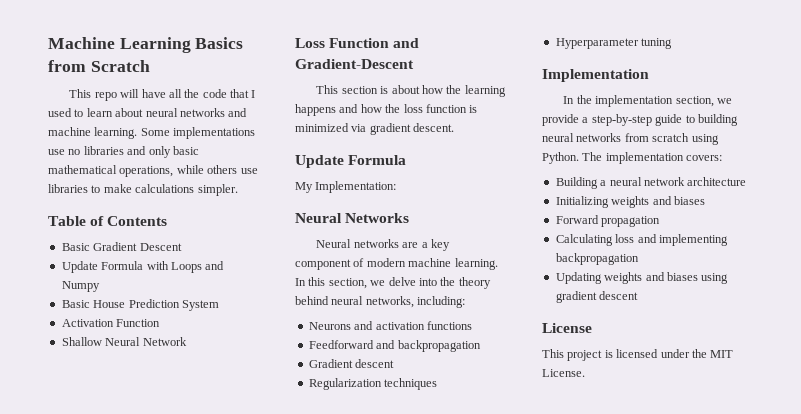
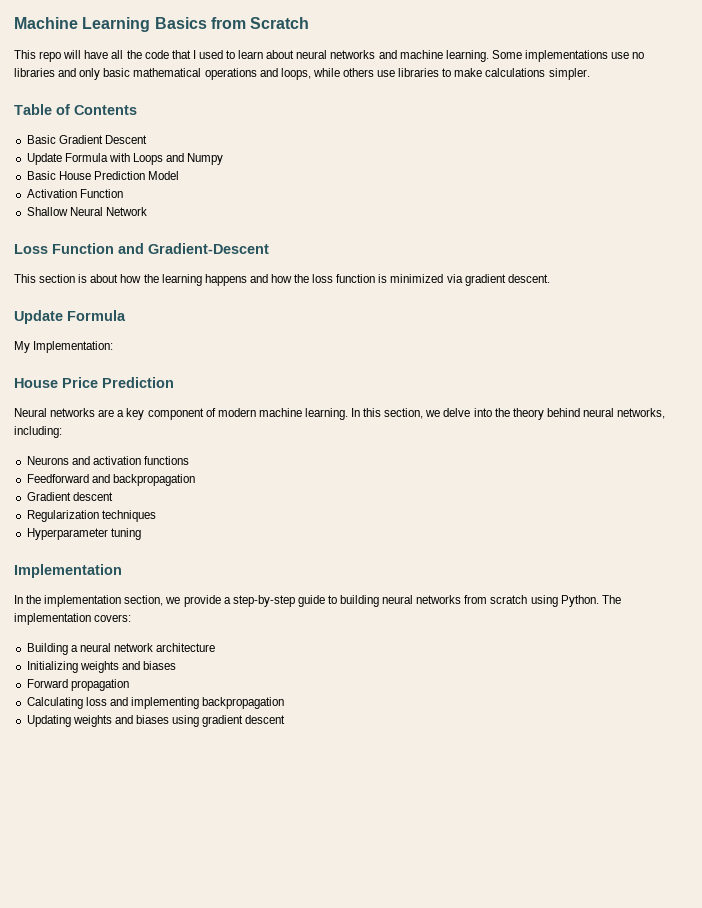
- Some implementations use no libraries and only basic mathematical operations, while others use libraries to make calculations simpler.
+ Some implementations use no libraries and only basic mathematical operations and loops, while others use libraries to make calculations simpler.
- Basic House Prediction System
+ Basic House Prediction Model
- Neural Networks
+ House Price Prediction
- License
- This project is licensed under the MIT License.

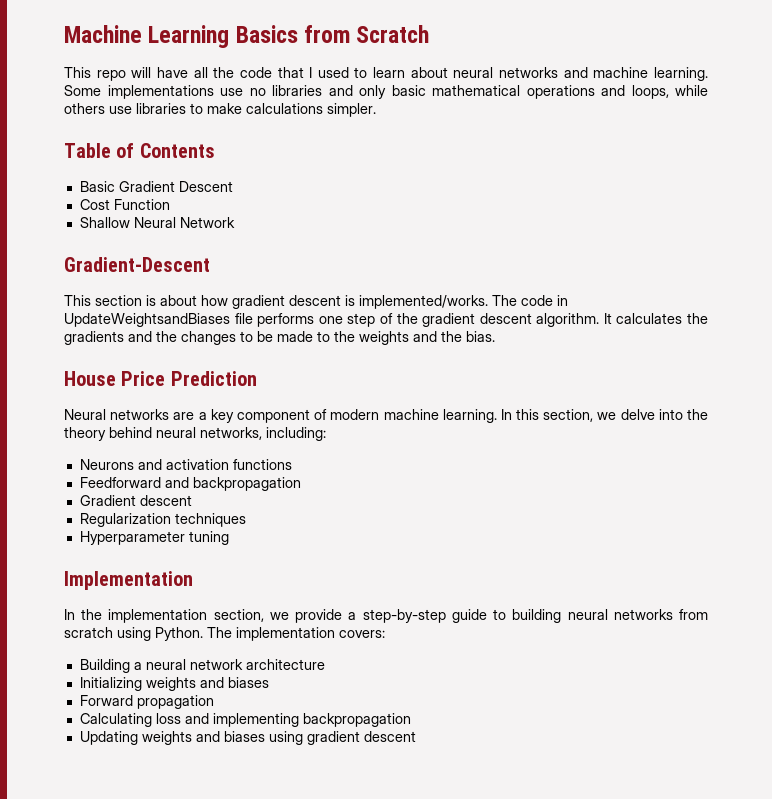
- Update Formula with Loops and Numpy
- Basic House Prediction Model
- Activation Function
+ Cost Function
- Loss Function and Gradient-Descent
+ Gradient-Descent
- This section is about how the learning happens and how the loss function is minimized via gradient descent.
- Update Formula
- My Implementation:
+ This section is about how gradient descent is implemented/works. The code in UpdateWeightsandBiases file performs one step of the gradient descent algorithm. It calculates the gradients and the changes to be made to the weights and the bias.

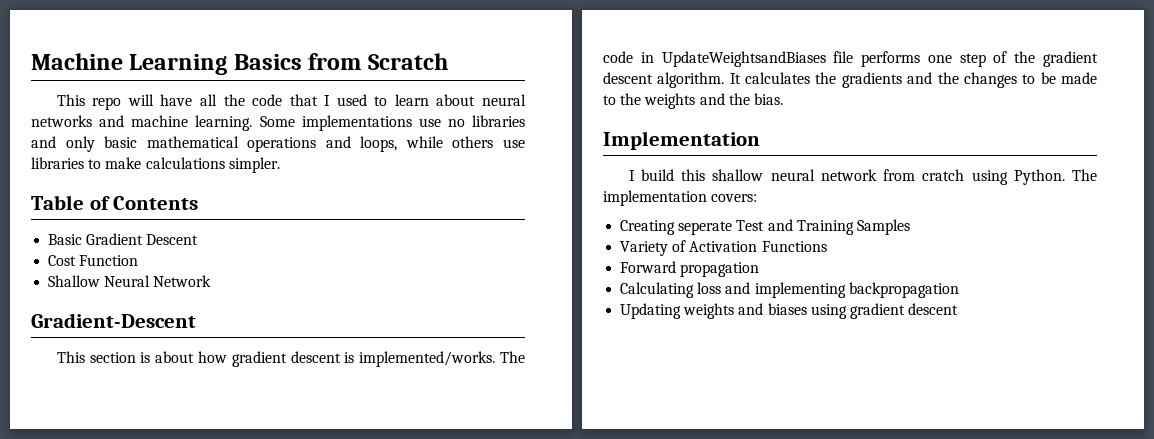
- House Price Prediction
- Neural networks are a key component of modern machine learning. In this section, we delve into the theory behind neural networks, including:
- Neurons and activation functions
- Feedforward and backpropagation
- Gradient descent
- Regularization techniques
- Hyperparameter tuning
  Implementation
- In the implementation section, we provide a step-by-step guide to building neural networks from scratch using Python.
+ I build this shallow neural network from cratch using Python.
- Building a neural network architecture
- Initializing weights and biases
+ Creating seperate Test and Training Samples
+ Variety of Activation Functions

